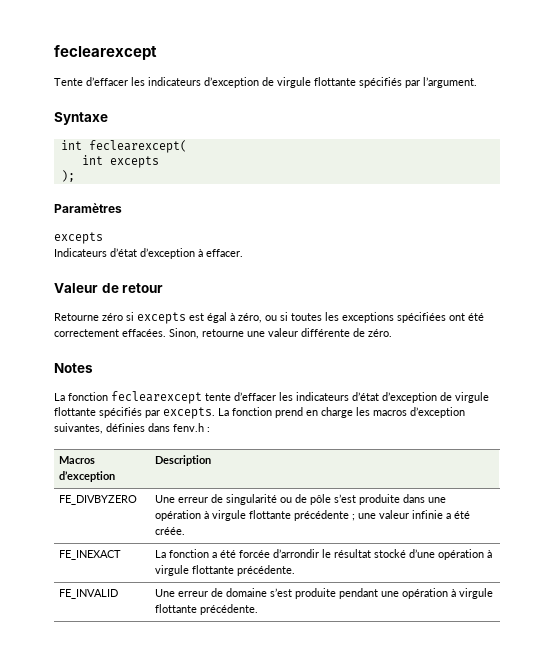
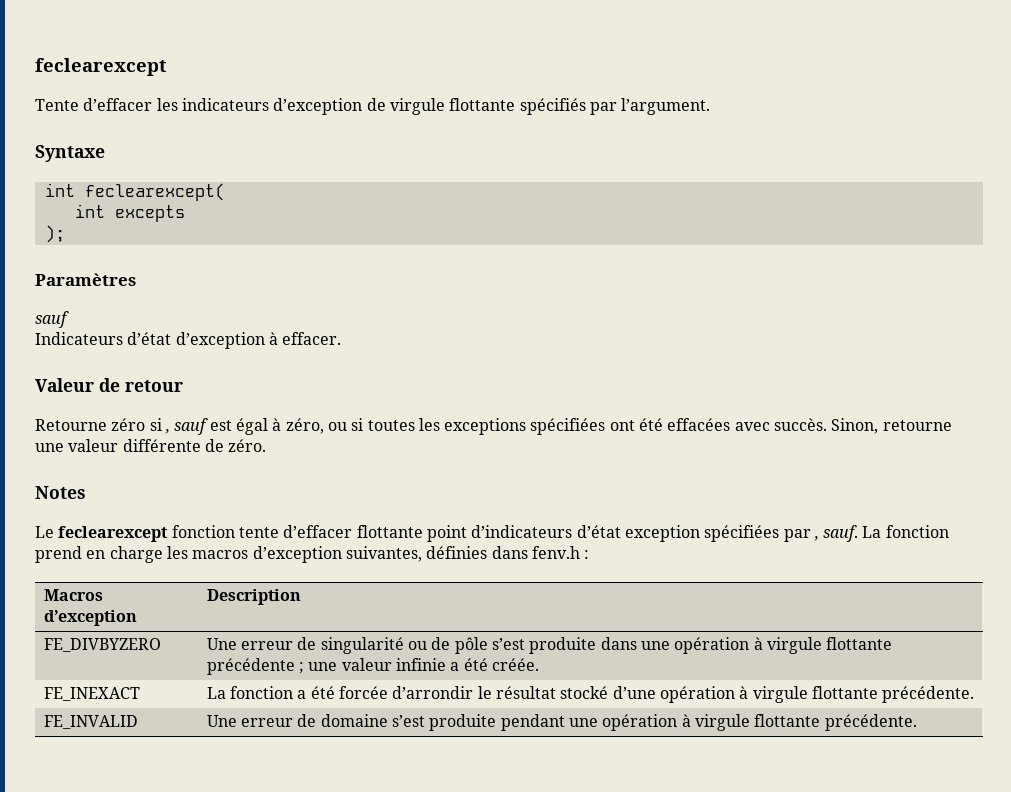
  Paramètres
- excepts
+ sauf
- Retourne zéro si excepts est égal à zéro, ou si toutes les exceptions spécifiées ont été correctement effacées.
+ Retourne zéro si , sauf est égal à zéro, ou si toutes les exceptions spécifiées ont été effacées avec succès.
- La fonction feclearexcept tente d’effacer les indicateurs d’état d’exception de virgule flottante spécifiés par excepts.
+ Le feclearexcept fonction tente d’effacer flottante point d’indicateurs d’état exception spécifiées par , sauf.

